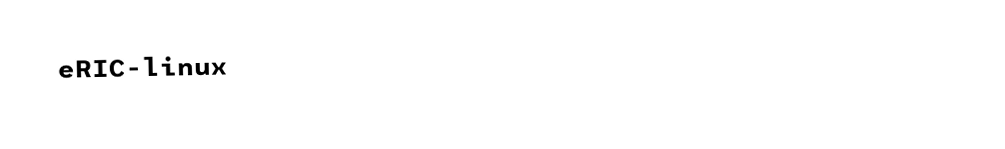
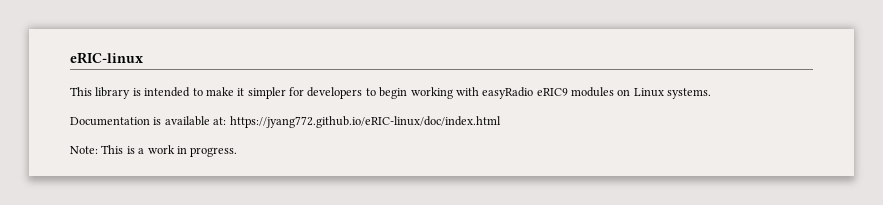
+ This library is intended to make it simpler for developers to begin working with easyRadio eRIC9 modules on Linux systems.
+ Documentation is available at: https://jyang772.github.io/eRIC-linux/doc/index.html
+ Note: This is a work in progress.

